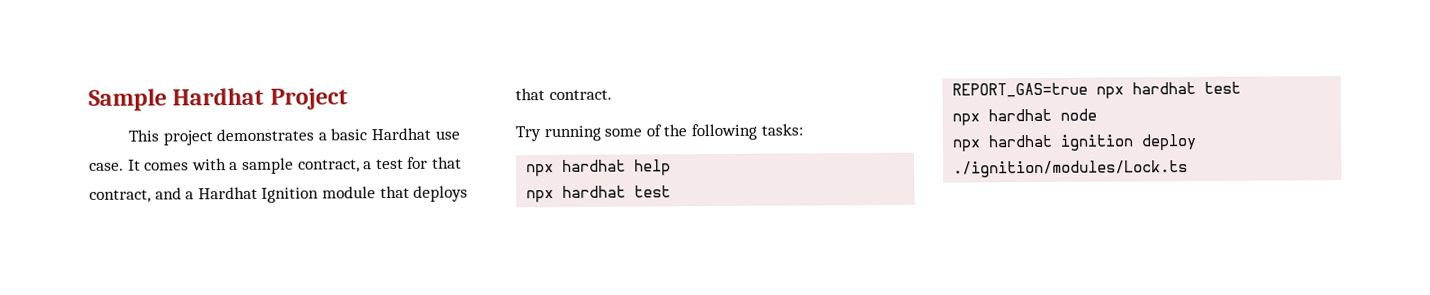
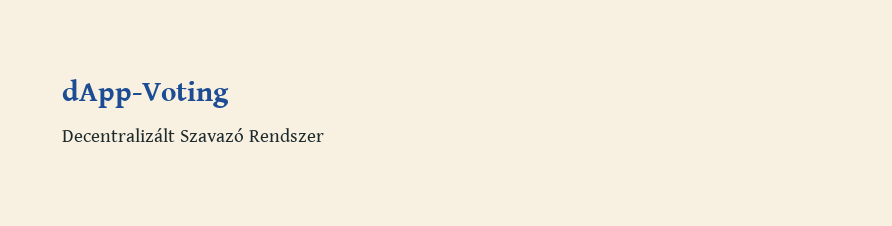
- Sample Hardhat Project
- This project demonstrates a basic Hardhat use case. It comes with a sample contract, a test for that contract, and a Hardhat Ignition module that deploys that contract.
- Try running some of the following tasks:
- npx hardhat help
- npx hardhat test
- REPORT_GAS=true npx hardhat test
- npx hardhat node
- npx hardhat ignition deploy ./ignition/modules/Lock.ts
+ dApp-Voting
+ Decentralizált Szavazó Rendszer

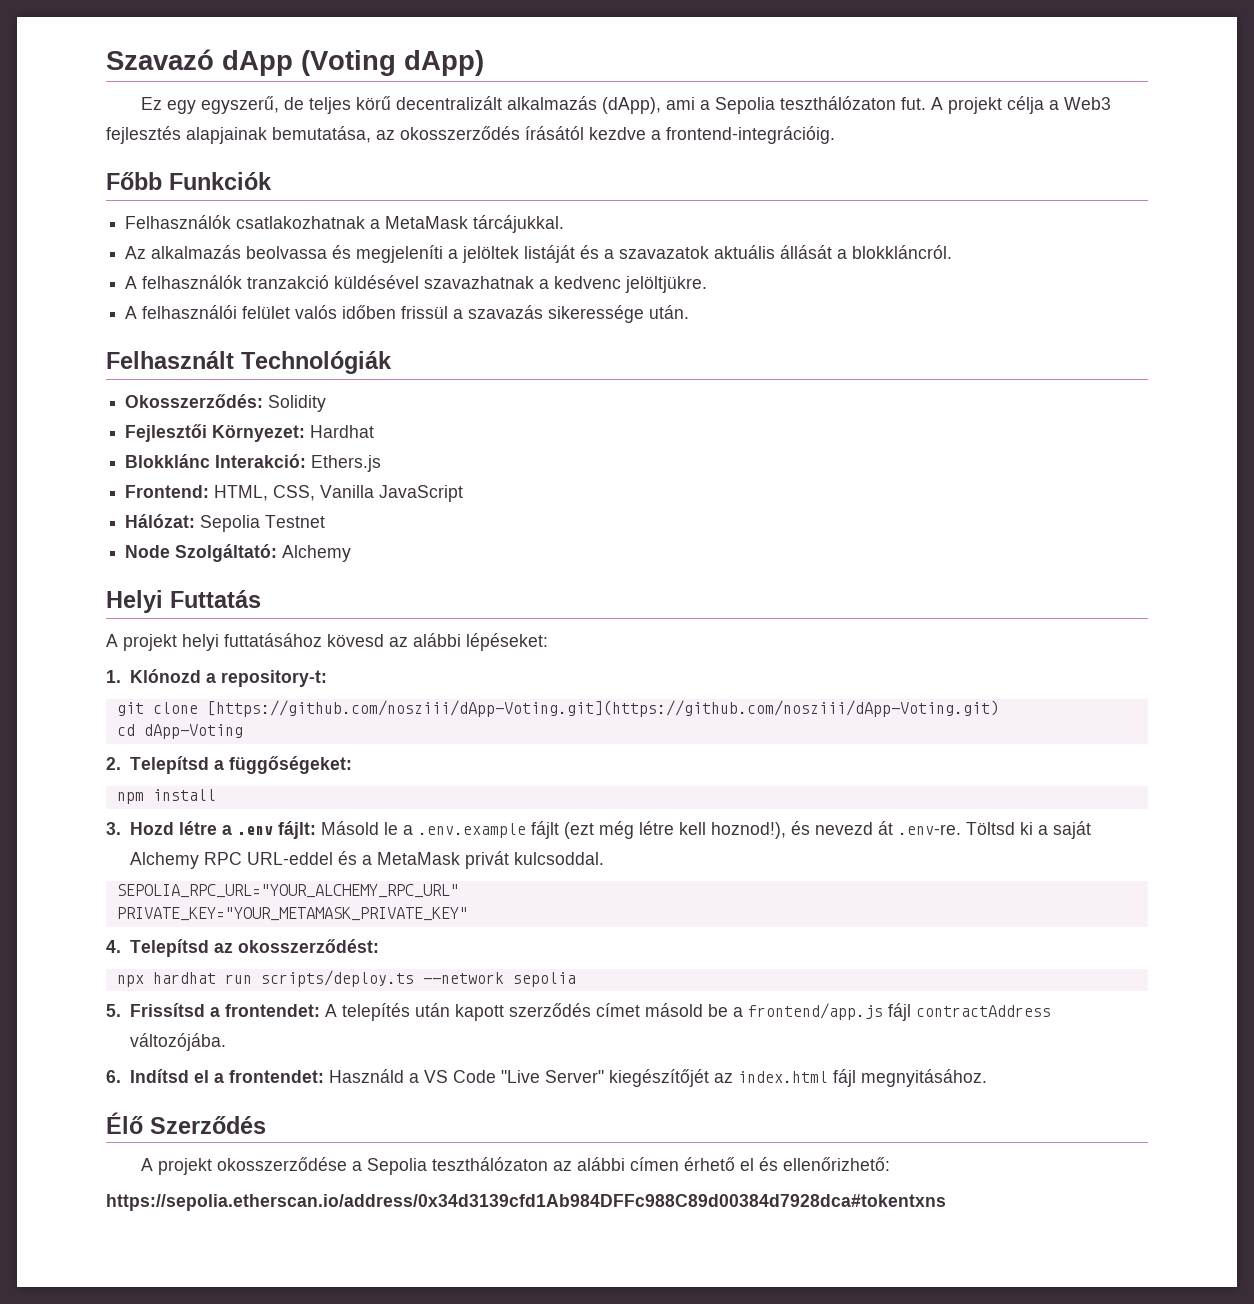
- dApp-Voting
- Decentralizált Szavazó Rendszer
+ Szavazó dApp (Voting dApp)
+ Ez egy egyszerű, de teljes körű decentralizált alkalmazás (dApp), ami a Sepolia teszthálózaton fut. A projekt célja a Web3 fejlesztés alapjainak bemutatása, az okosszerződés írásától kezdve a frontend-integrációig.
+ Főbb Funkciók
+ Felhasználók csatlakozhatnak a MetaMask tárcájukkal.
+ Az alkalmazás beolvassa és megjeleníti a jelöltek listáját és a szavazatok aktuális állását a blokkláncról.
+ A felhasználók tranzakció küldésével szavazhatnak a kedvenc jelöltjükre.
+ A felhasználói felület valós időben frissül a szavazás sikeressége után.
+ Felhasznált Technológiák
+ Okosszerződés: Solidity
+ Fejlesztői Környezet: Hardhat
+ Blokklánc Interakció: Ethers.js
+ Frontend: HTML, CSS, Vanilla JavaScript
+ Hálózat: Sepolia Testnet
+ Node Szolgáltató: Alchemy
+ Helyi Futtatás
+ A projekt helyi futtatásához kövesd az alábbi lépéseket:
+ 1. Klónozd a repository-t:
+ git clone [https://github.com/nosziii/dApp-Voting.git](https://github.com/nosziii/dApp-Voting.git)
+ cd dApp-Voting
+ 2. Telepítsd a függőségeket:
+ npm install
+ 3. Hozd létre a .env fájlt: Másold le a .env.example fájlt (ezt még létre kell hoznod!), és nevezd át .env-re. Töltsd ki a saját Alchemy RPC URL-eddel és a MetaMask privát kulcsoddal.
+ SEPOLIA_RPC_URL="YOUR_ALCHEMY_RPC_URL"
+ PRIVATE_KEY="YOUR_METAMASK_PRIVATE_KEY"
+ 4. Telepítsd az okosszerződést:
+ npx hardhat run scripts/deploy.ts --network sepolia
+ 5. Frissítsd a frontendet: A telepítés után kapott szerződés címet másold be a frontend/app.js fájl contractAddress változójába.
+ 6. Indítsd el a frontendet: Használd a VS Code "Live Server" kiegészítőjét az index.html fájl megnyitásához.
+ Élő Szerződés
+ A projekt okosszerződése a Sepolia teszthálózaton az alábbi címen érhető el és ellenőrizhető:
+ https://sepolia.etherscan.io/address/0x34d3139cfd1Ab984DFFc988C89d00384d7928dca#tokentxns

